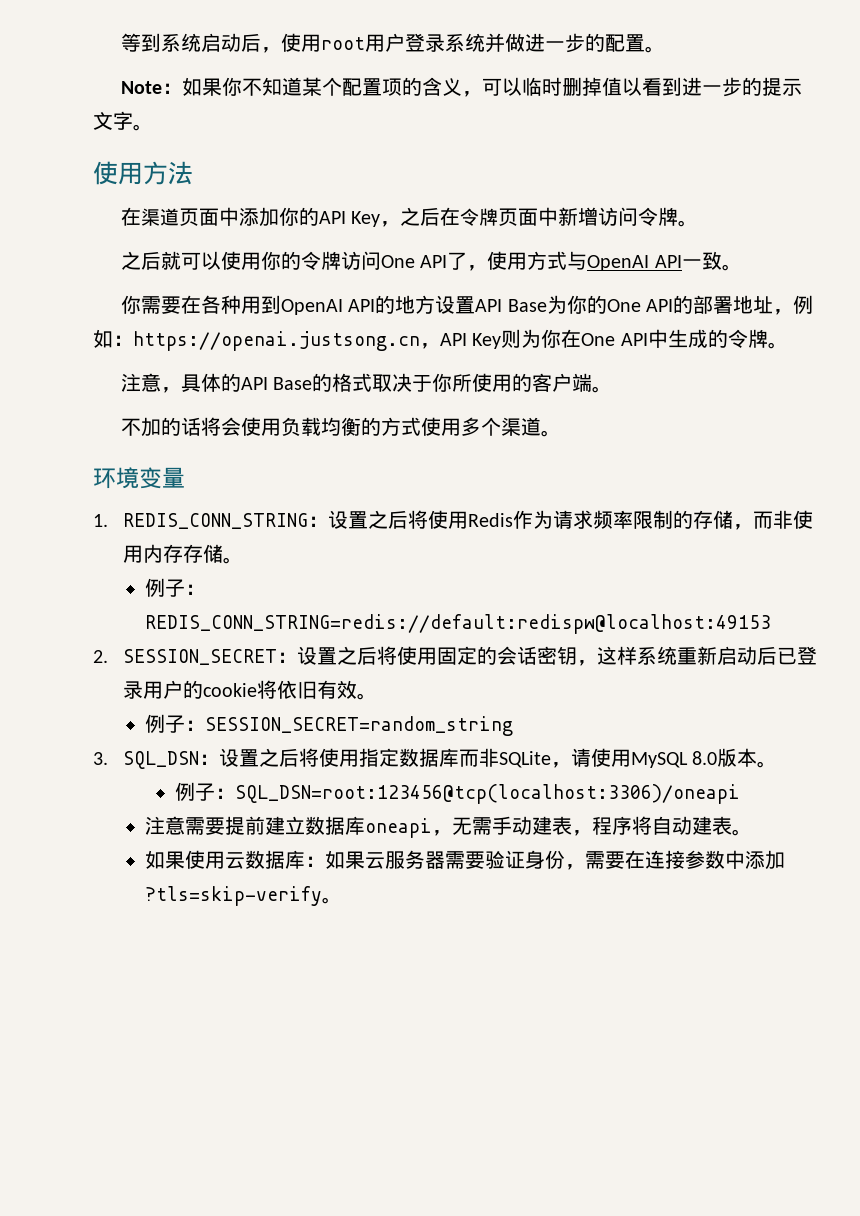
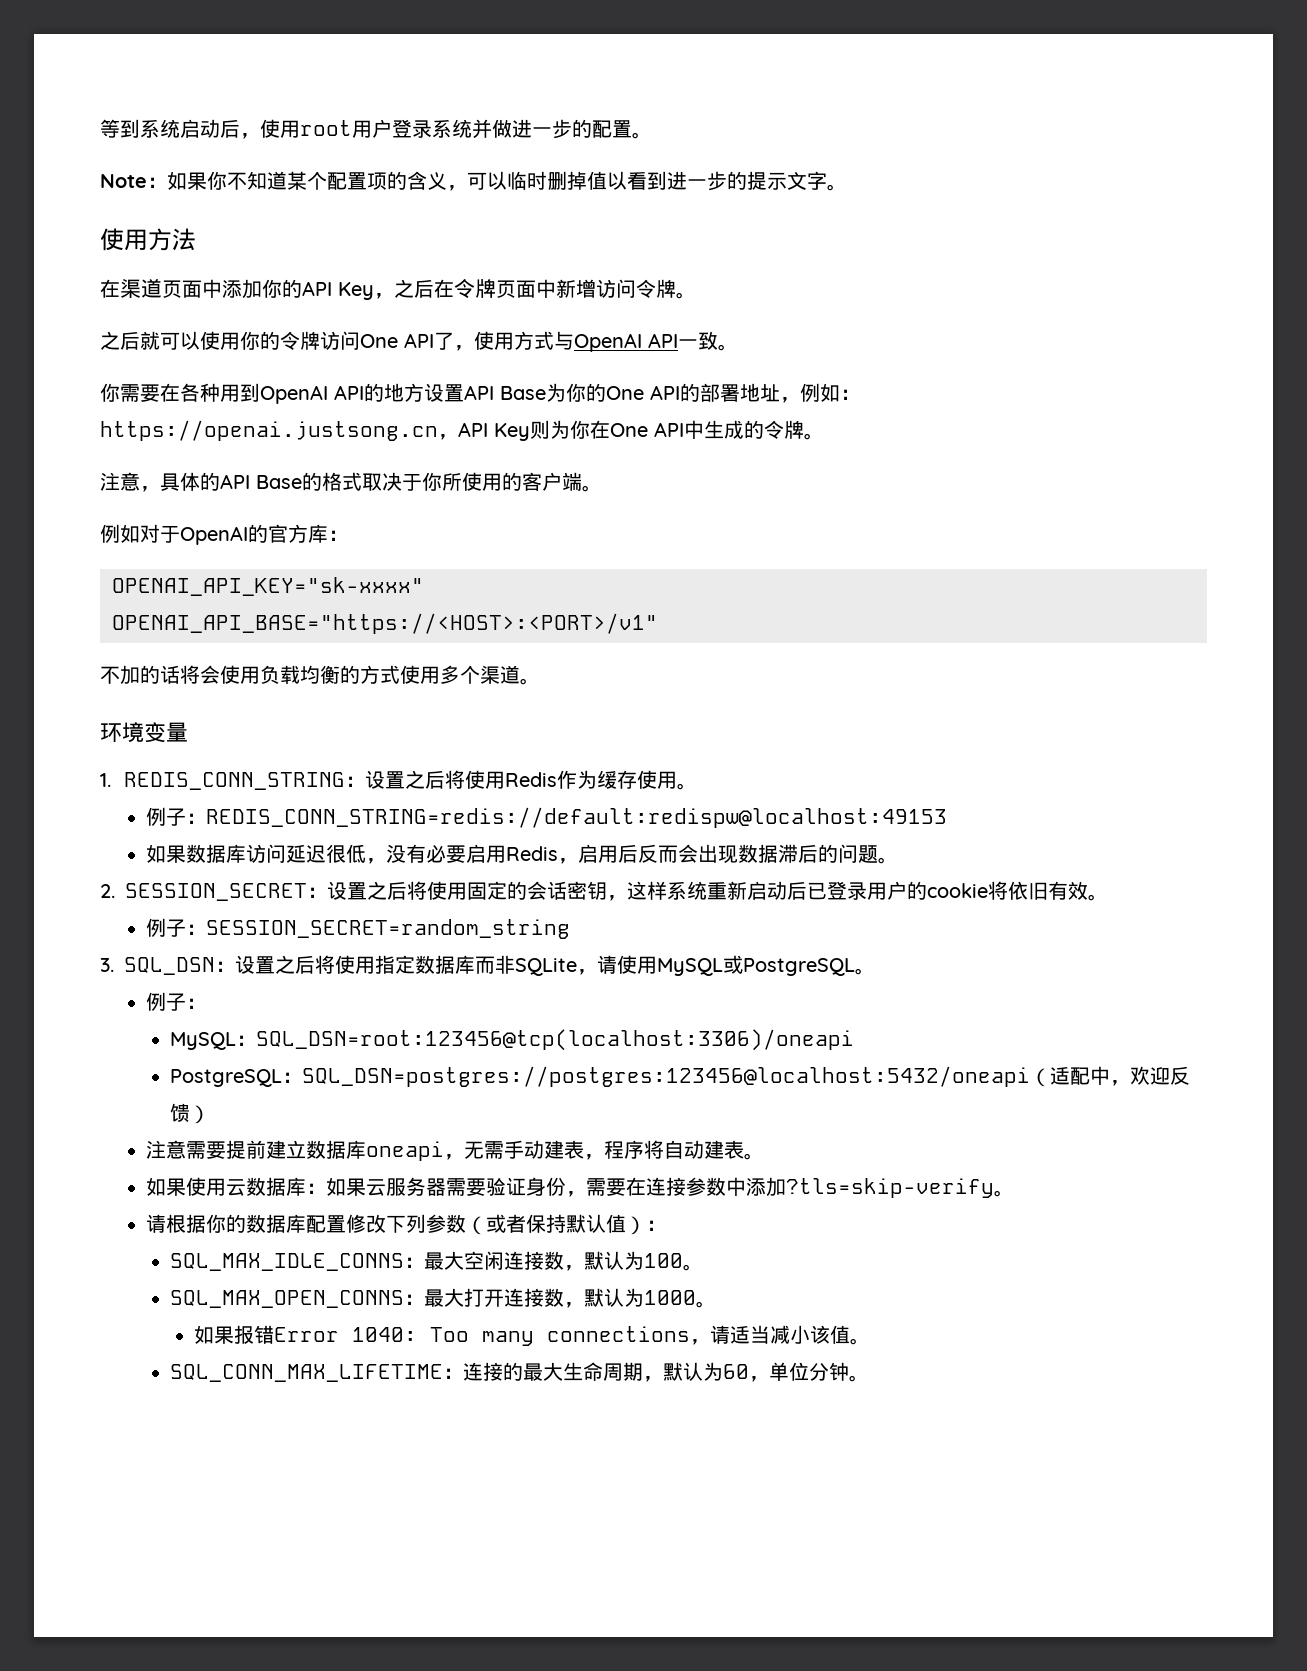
+ 例如对于OpenAI的官方库：
+ OPENAI_API_KEY="sk-xxxx"
+ OPENAI_API_BASE="https://<HOST>:<PORT>/v1"
- 1. REDIS_CONN_STRING：设置之后将使用Redis作为请求频率限制的存储，而非使用内存存储。
+ 1. REDIS_CONN_STRING：设置之后将使用Redis作为缓存使用。
  例子：REDIS_CONN_STRING=redis://default:redispw@localhost:49153
+ 如果数据库访问延迟很低，没有必要启用Redis，启用后反而会出现数据滞后的问题。
- 3. SQL_DSN：设置之后将使用指定数据库而非SQLite，请使用MySQL 8.0版本。
- 例子：SQL_DSN=root:123456@tcp(localhost:3306)/oneapi
+ 3. SQL_DSN：设置之后将使用指定数据库而非SQLite，请使用MySQL或PostgreSQL。
+ 例子：
+ MySQL：SQL_DSN=root:123456@tcp(localhost:3306)/oneapi
+ PostgreSQL：SQL_DSN=postgres://postgres:123456@localhost:5432/oneapi（适配中，欢迎反馈）
+ 请根据你的数据库配置修改下列参数（或者保持默认值）：
+ SQL_MAX_IDLE_CONNS：最大空闲连接数，默认为100。
+ SQL_MAX_OPEN_CONNS：最大打开连接数，默认为1000。
+ 如果报错Error 1040: Too many connections，请适当减小该值。
+ SQL_CONN_MAX_LIFETIME：连接的最大生命周期，默认为60，单位分钟。

